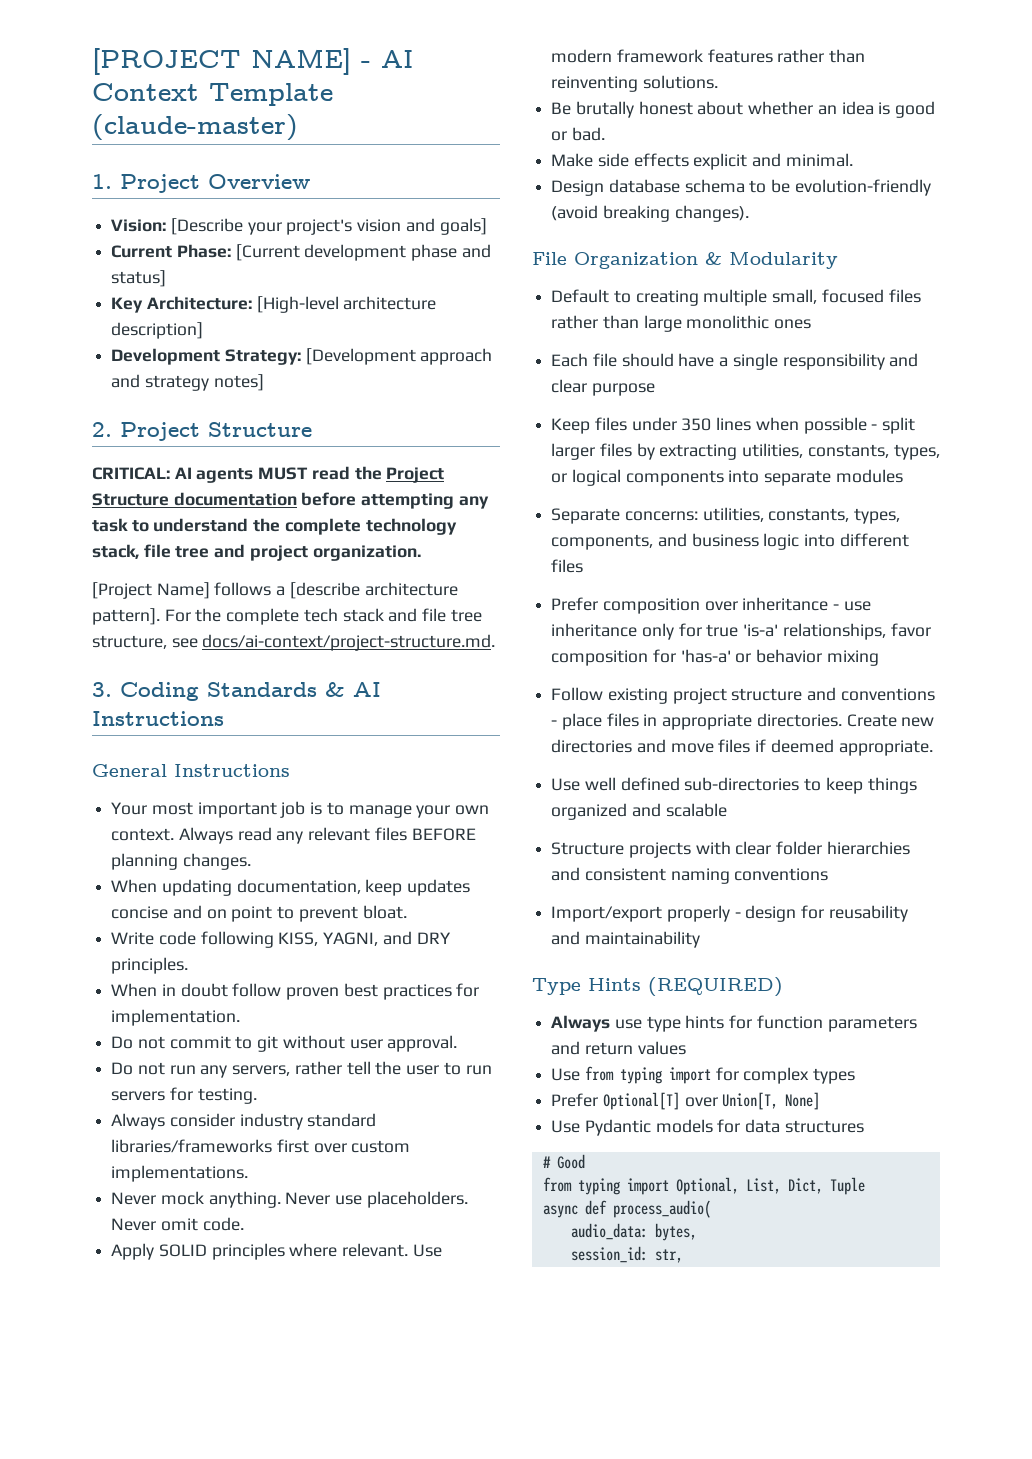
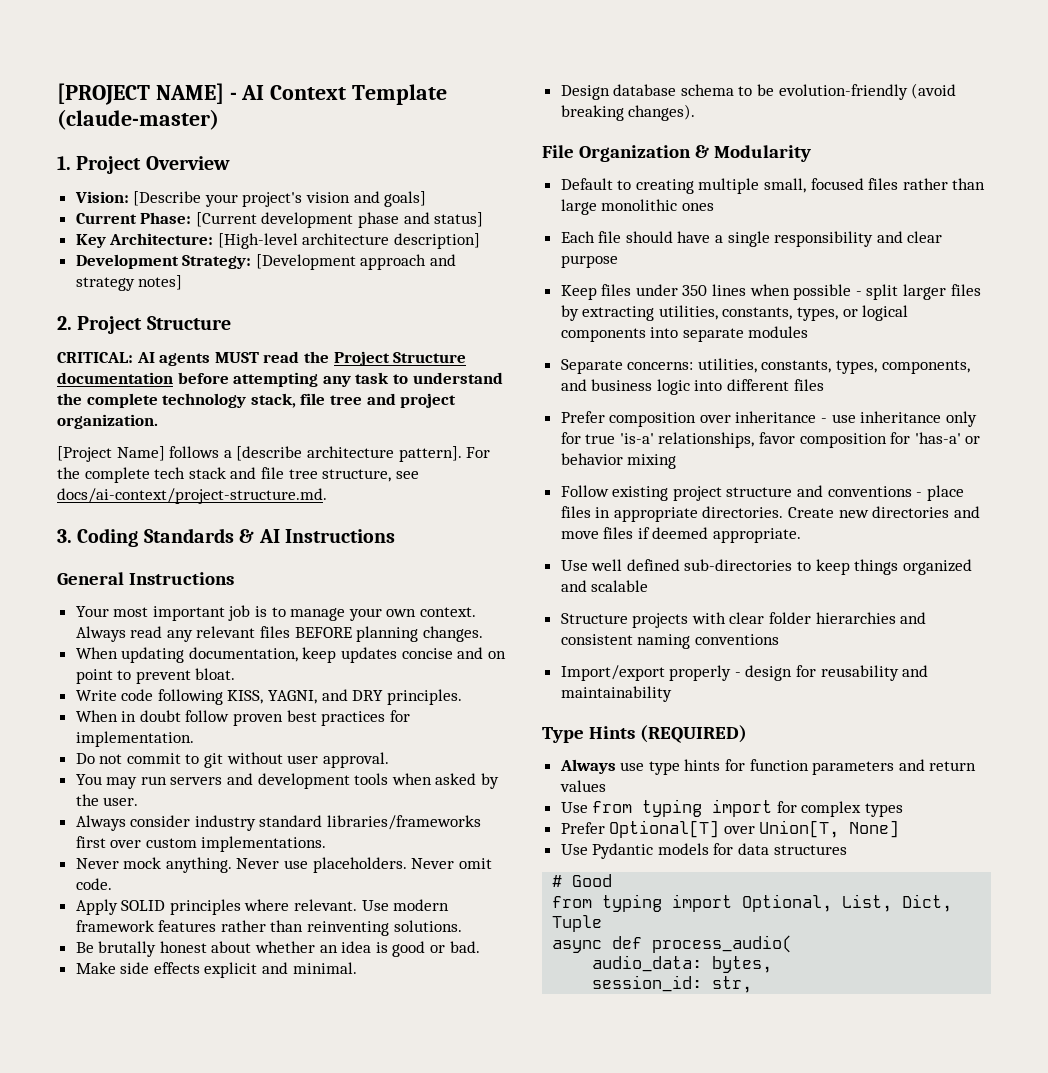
- Do not run any servers, rather tell the user to run servers for testing.
+ You may run servers and development tools when asked by the user.

